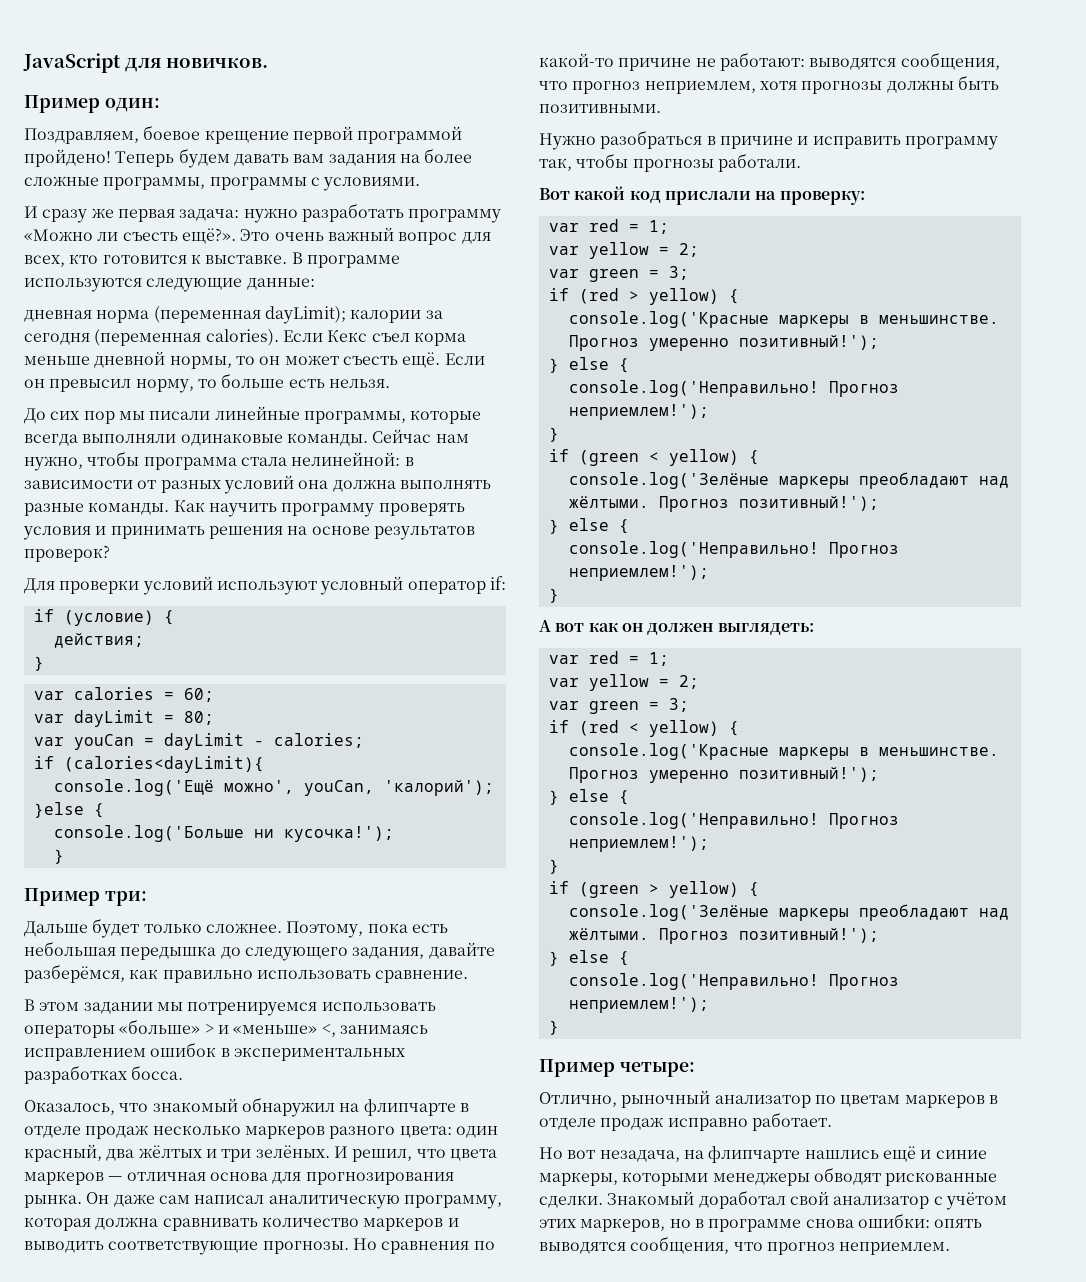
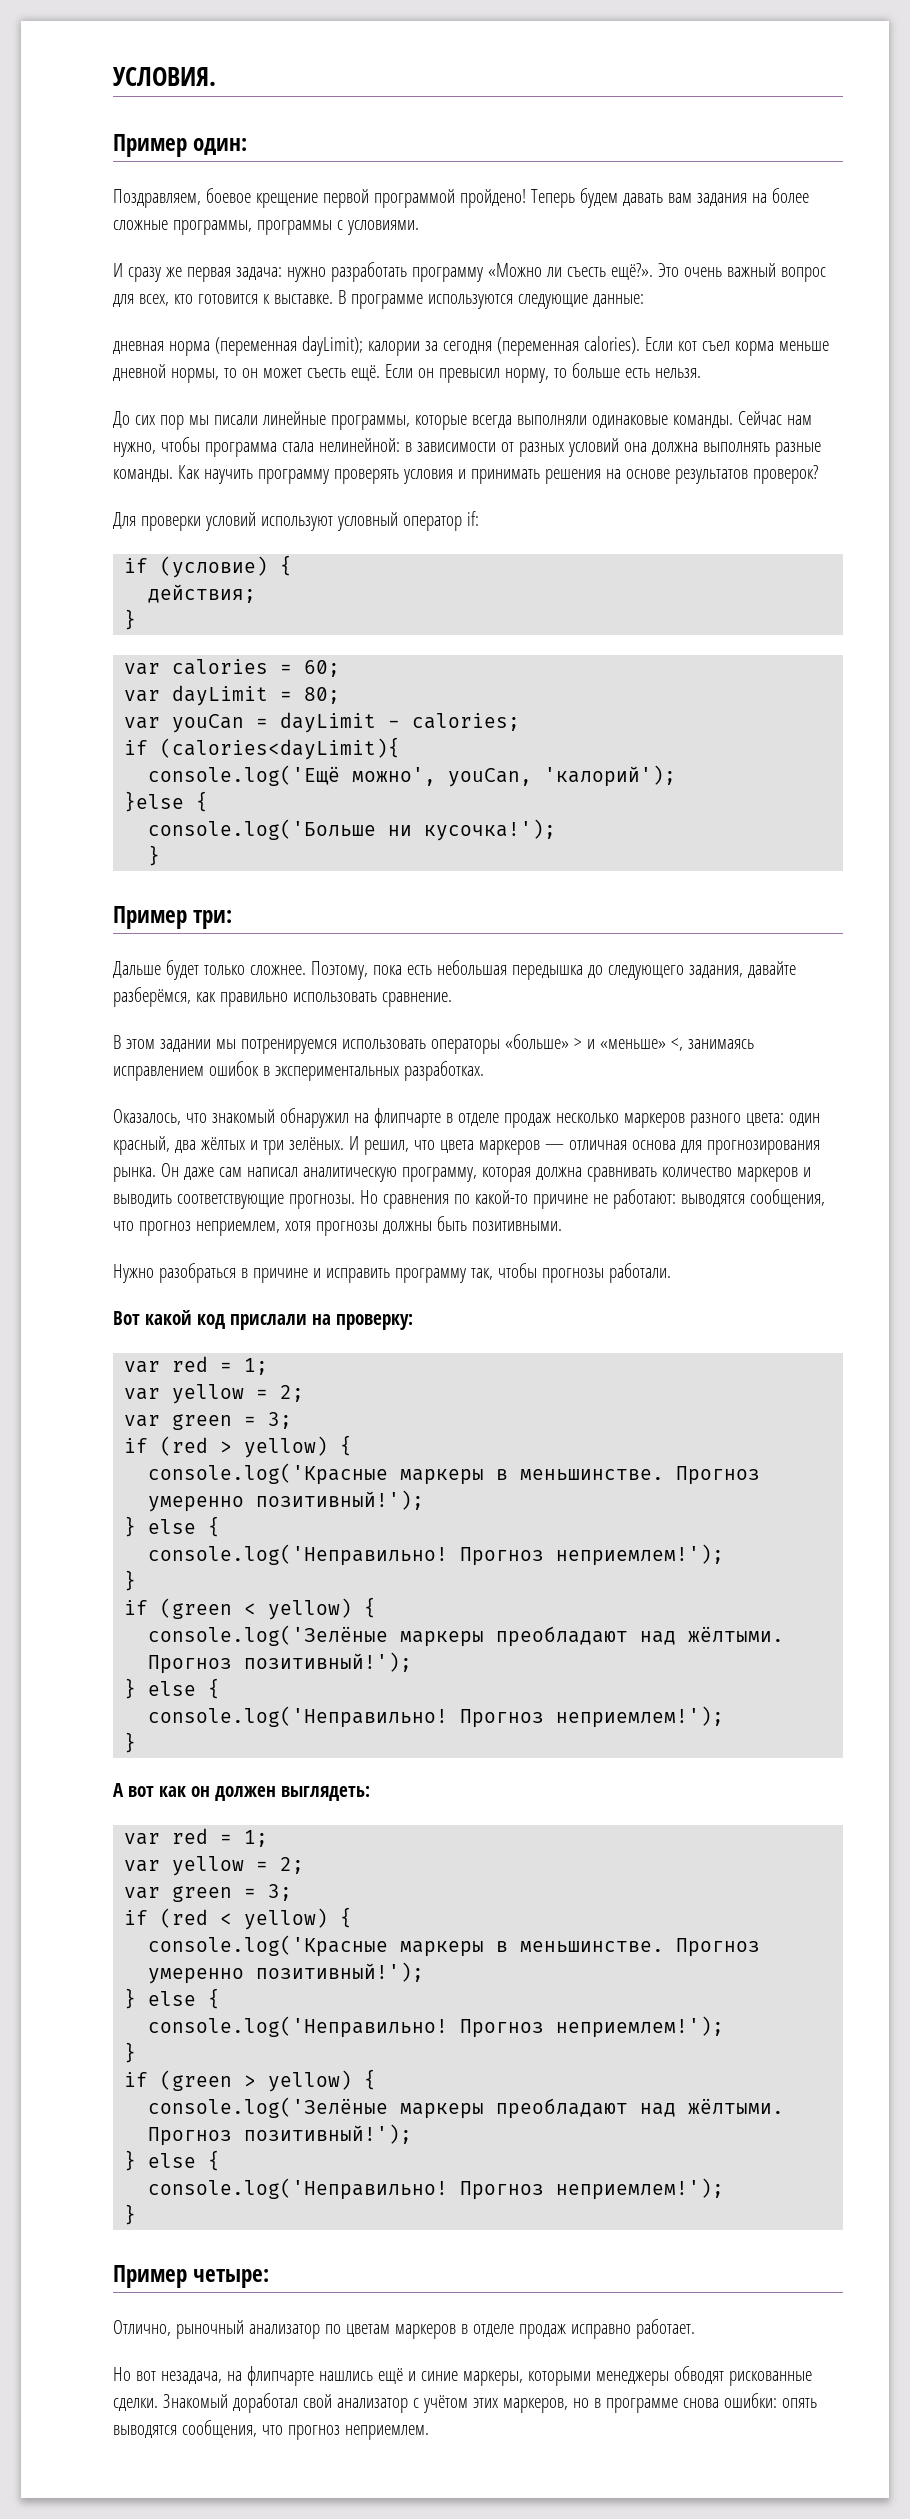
- JavaScript для новичков.
+ УСЛОВИЯ.
- Если Кекс съел корма меньше дневной нормы, то он может съесть ещё.
+ Если кот съел корма меньше дневной нормы, то он может съесть ещё.
- В этом задании мы потренируемся использовать операторы «больше» > и «меньше» <, занимаясь исправлением ошибок в экспериментальных разработках босса.
+ В этом задании мы потренируемся использовать операторы «больше» > и «меньше» <, занимаясь исправлением ошибок в экспериментальных разработках.

